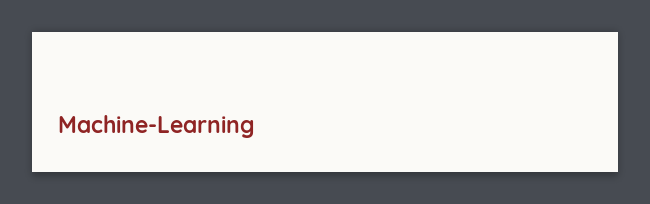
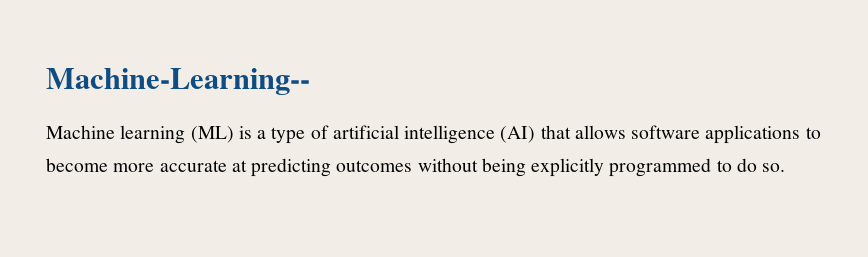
- Machine-Learning
+ Machine-Learning--
+ Machine learning (ML) is a type of artificial intelligence (AI) that allows software applications to become more accurate at predicting outcomes without being explicitly programmed to do so.

